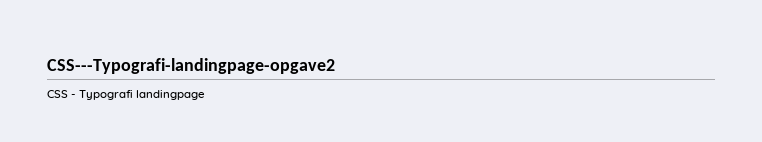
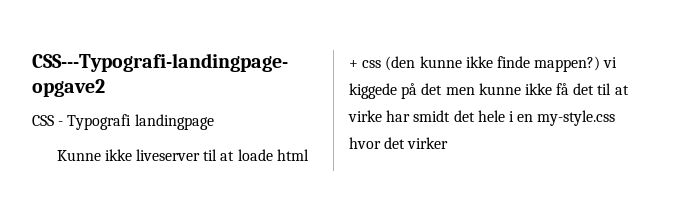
+ Kunne ikke liveserver til at loade html + css (den kunne ikke finde mappen?) vi kiggede på det men kunne ikke få det til at virke har smidt det hele i en my-style.css hvor det virker

